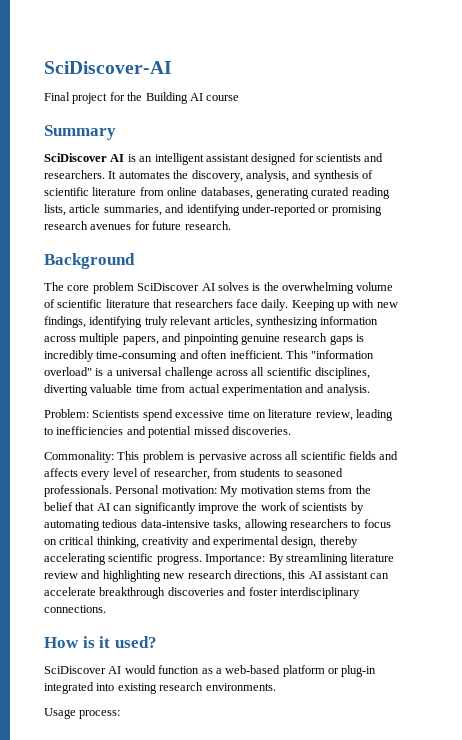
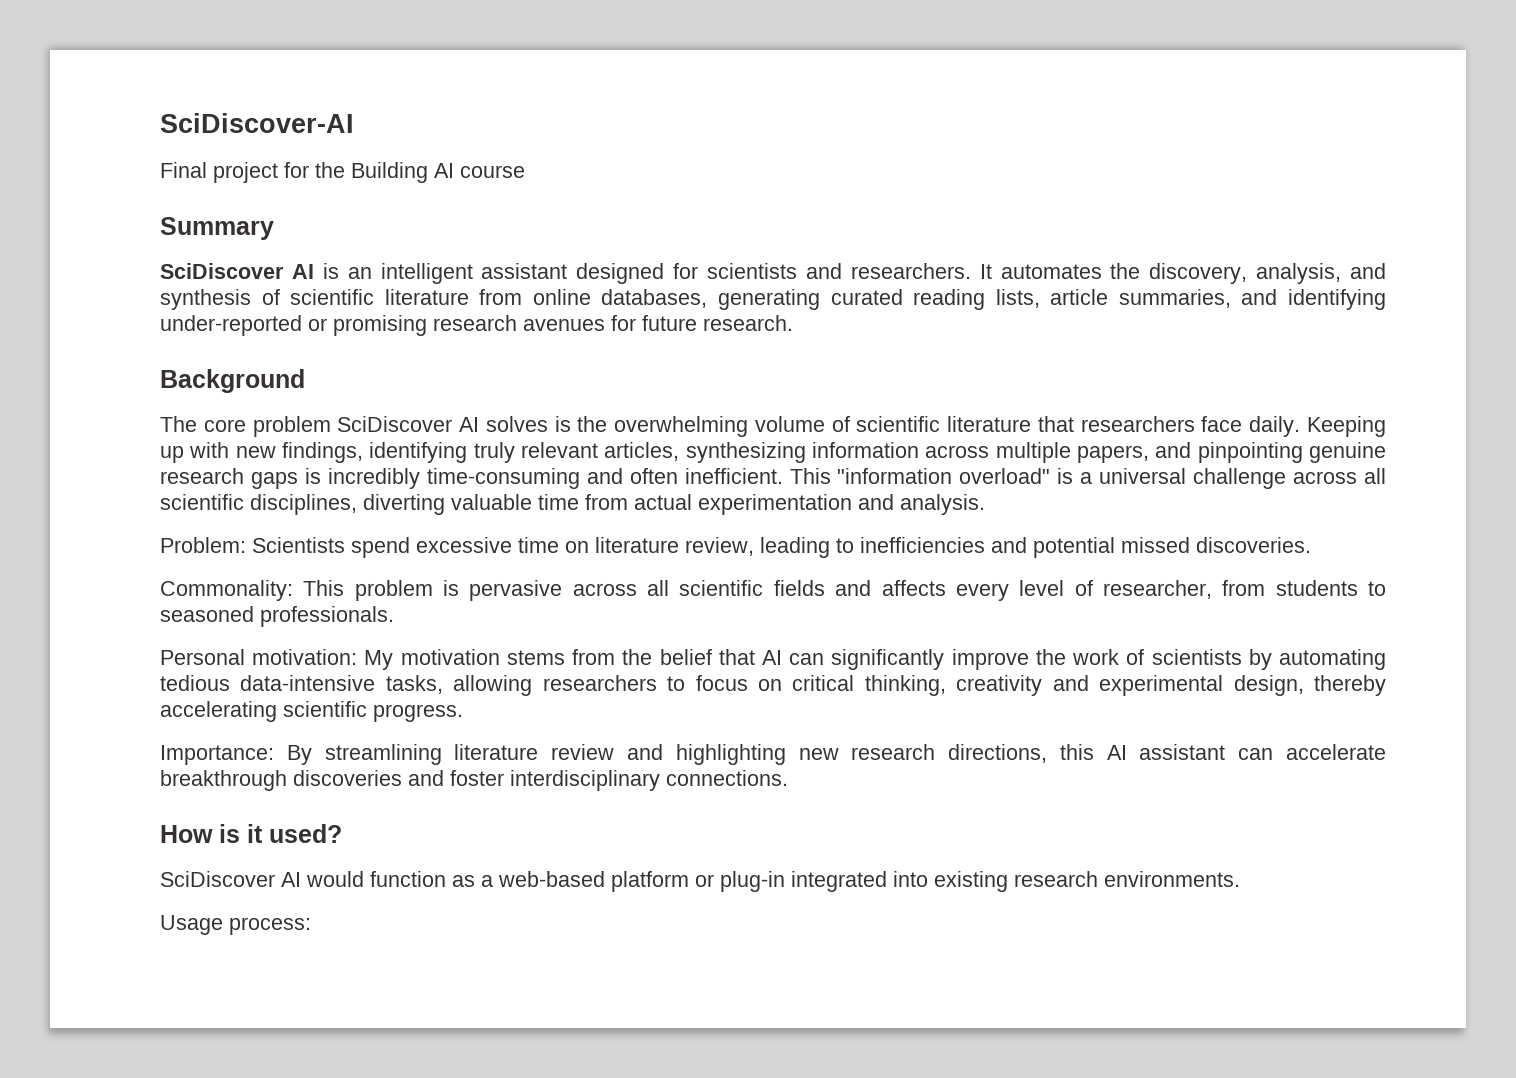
- This problem is pervasive across all scientific fields and affects every level of researcher, from students to seasoned professionals. Personal motivation:
+ This problem is pervasive across all scientific fields and affects every level of researcher, from students to seasoned professionals.
+ Personal motivation:
- My motivation stems from the belief that AI can significantly improve the work of scientists by automating tedious data-intensive tasks, allowing researchers to focus on critical thinking, creativity and experimental design, thereby accelerating scientific progress. Importance:
+ My motivation stems from the belief that AI can significantly improve the work of scientists by automating tedious data-intensive tasks, allowing researchers to focus on critical thinking, creativity and experimental design, thereby accelerating scientific progress.
+ Importance:

